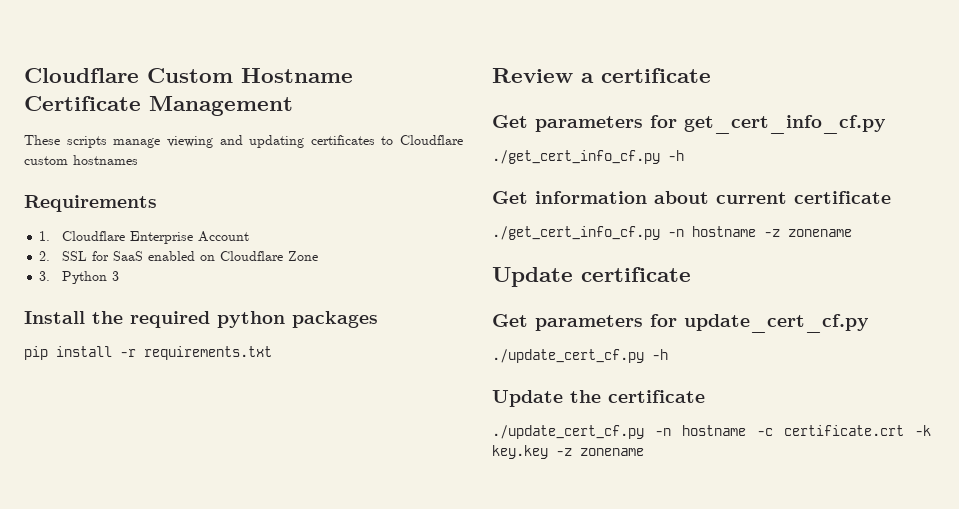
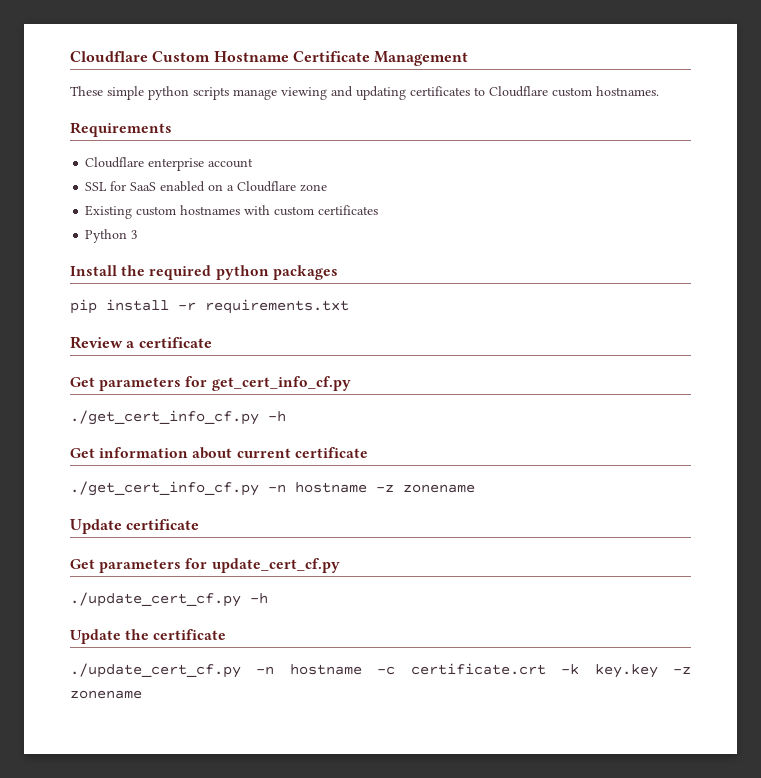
- These scripts manage viewing and updating certificates to Cloudflare custom hostnames
+ These simple python scripts manage viewing and updating certificates to Cloudflare custom hostnames.
- 1. Cloudflare Enterprise Account
- 2. SSL for SaaS enabled on Cloudflare Zone
- 3. Python 3
+ Cloudflare enterprise account
+ SSL for SaaS enabled on a Cloudflare zone
+ Existing custom hostnames with custom certificates
+ Python 3

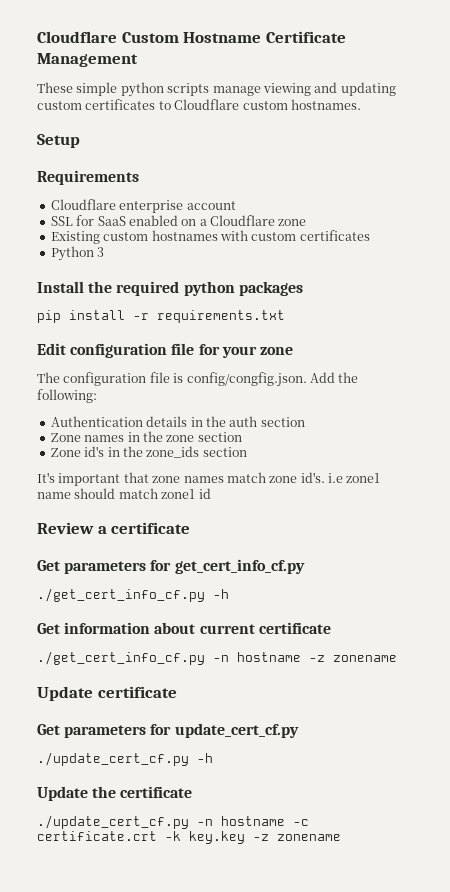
- These simple python scripts manage viewing and updating certificates to Cloudflare custom hostnames.
+ These simple python scripts manage viewing and updating custom certificates to Cloudflare custom hostnames.
+ Setup
+ Edit configuration file for your zone
+ The configuration file is config/congfig.json. Add the following:
+ Authentication details in the auth section
+ Zone names in the zone section
+ Zone id's in the zone_ids section
+ It's important that zone names match zone id's. i.e zone1 name should match zone1 id

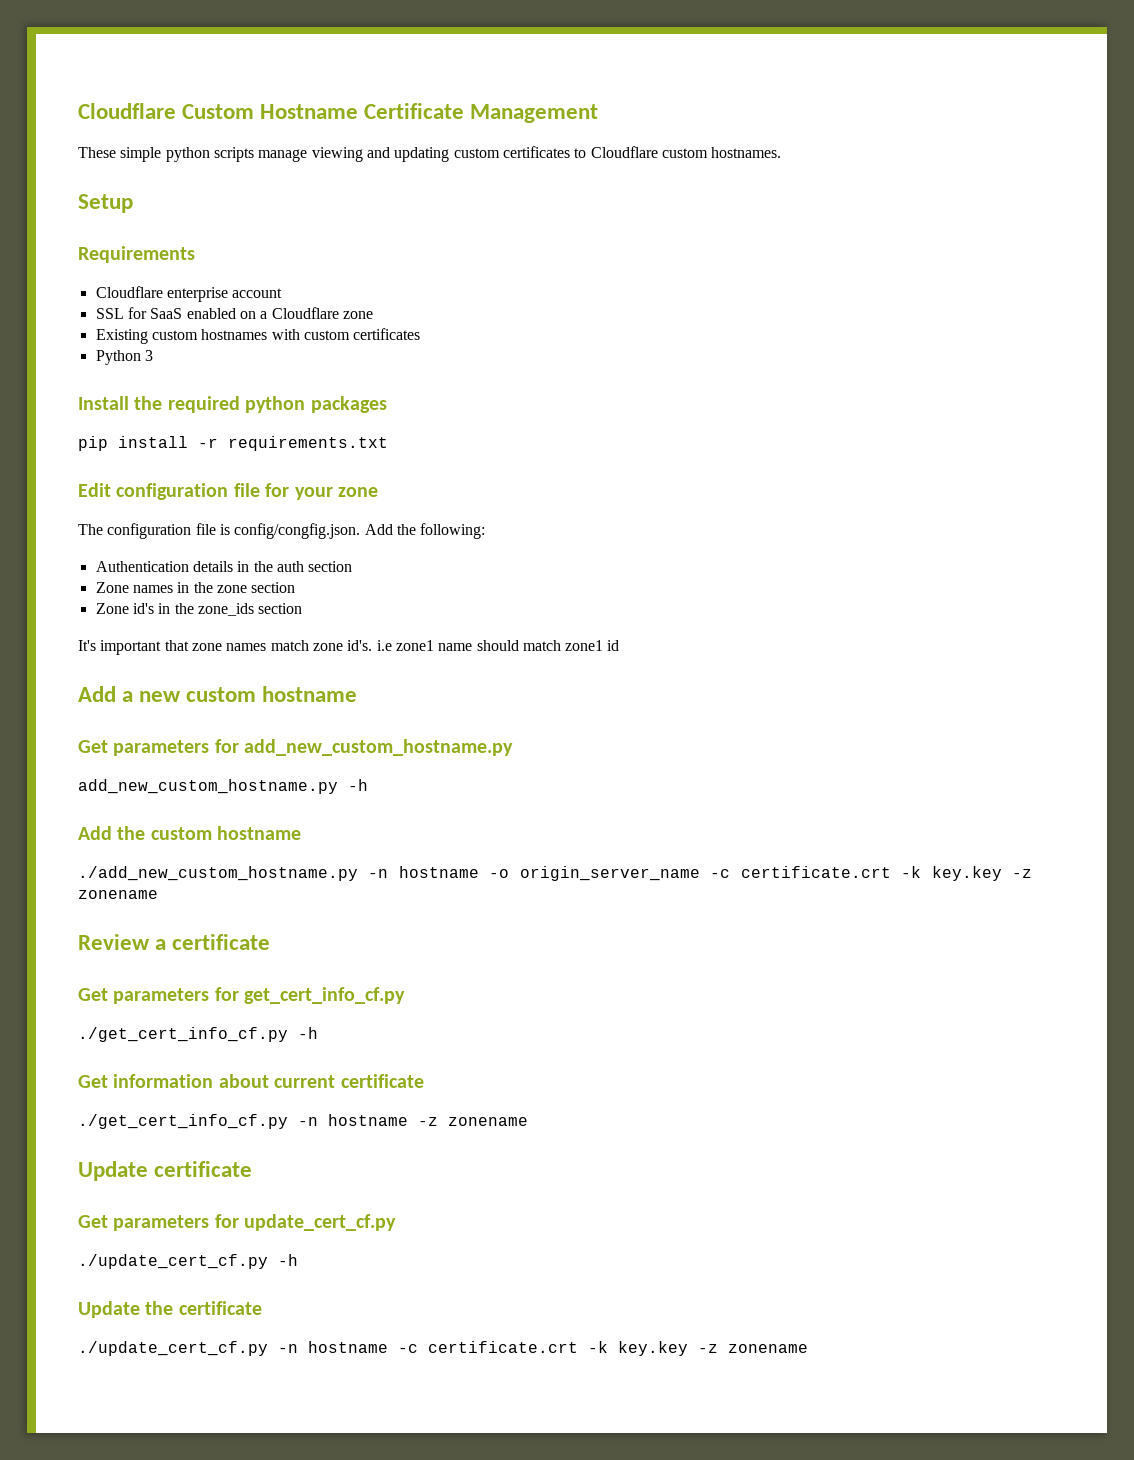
+ Add a new custom hostname
+ Get parameters for add_new_custom_hostname.py
+ add_new_custom_hostname.py -h
+ Add the custom hostname
+ ./add_new_custom_hostname.py -n hostname -o origin_server_name -c certificate.crt -k key.key -z zonename

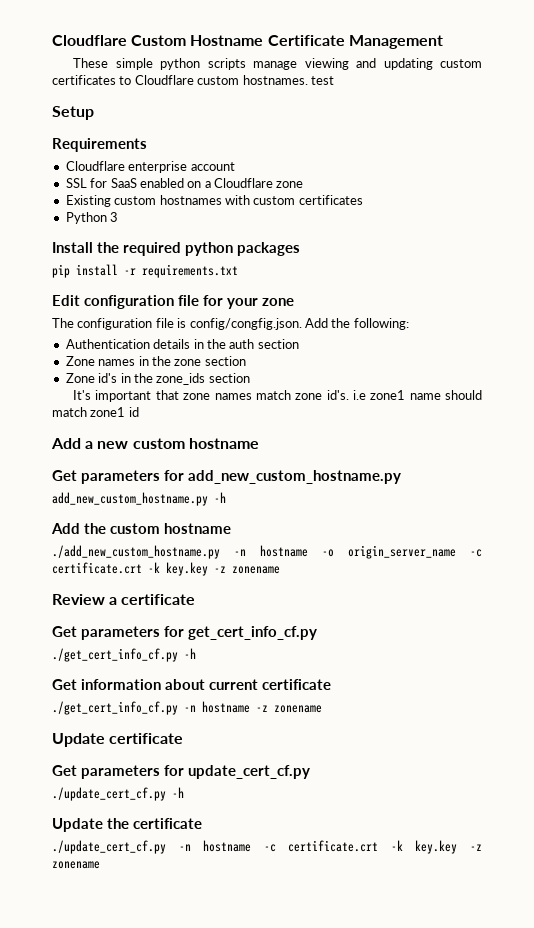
- These simple python scripts manage viewing and updating custom certificates to Cloudflare custom hostnames.
+ These simple python scripts manage viewing and updating custom certificates to Cloudflare custom hostnames. test

